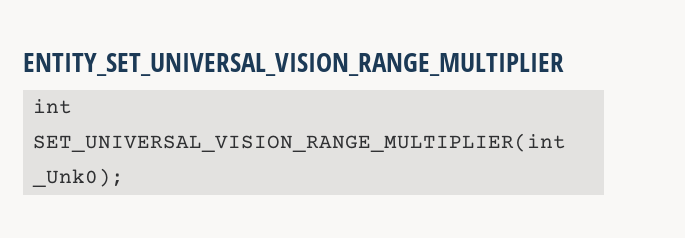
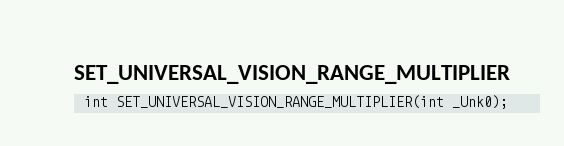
- ENTITY_SET_UNIVERSAL_VISION_RANGE_MULTIPLIER
+ SET_UNIVERSAL_VISION_RANGE_MULTIPLIER

